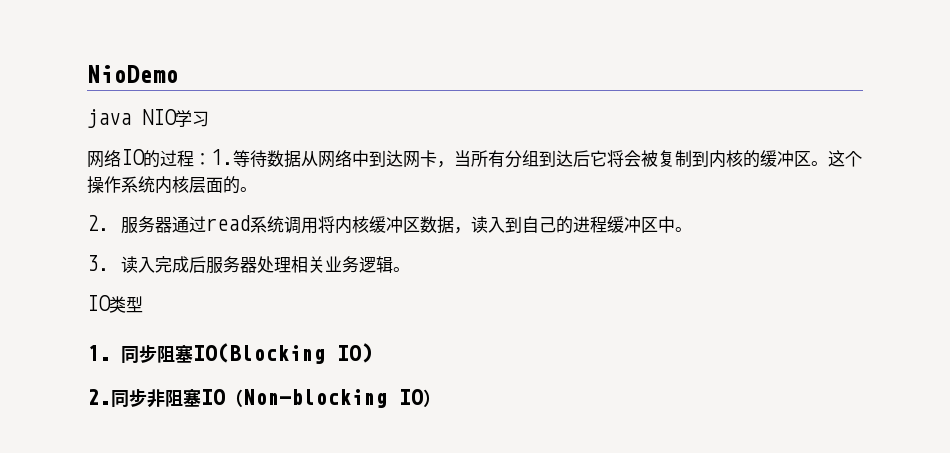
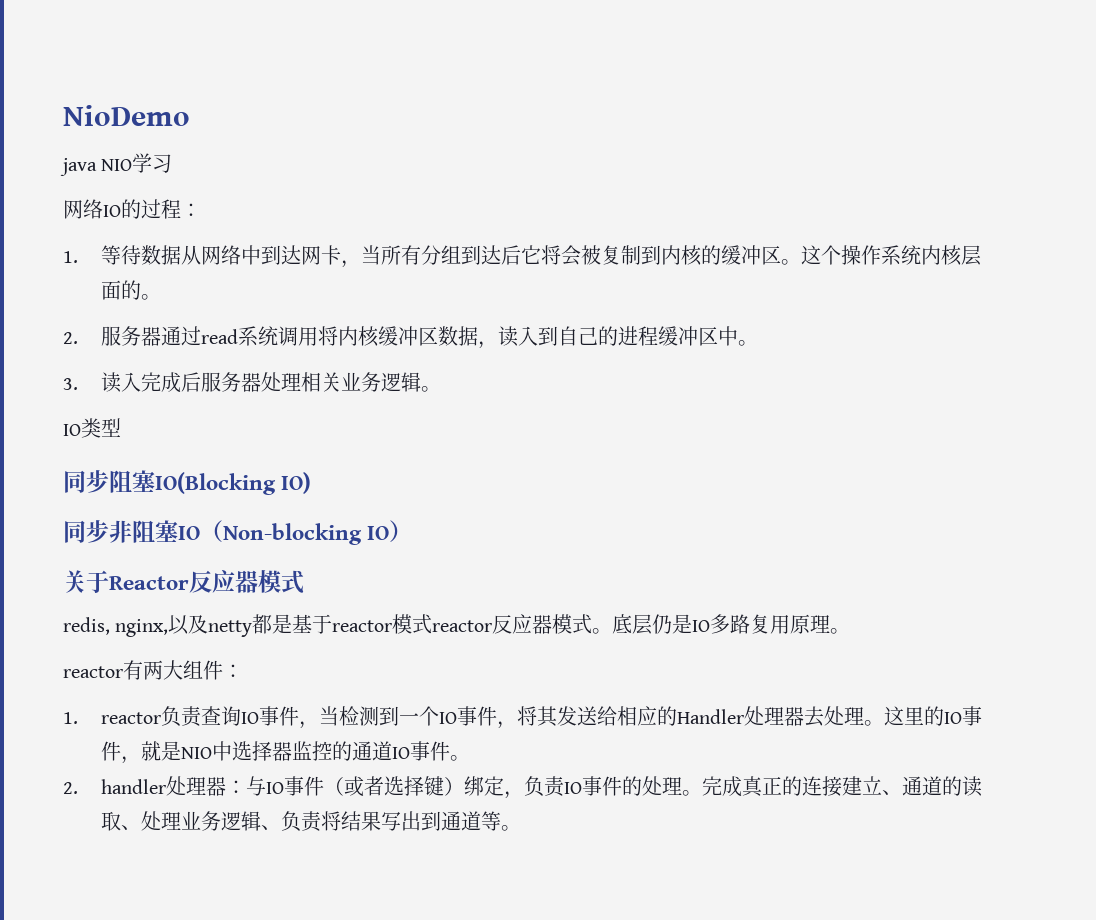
- 网络IO的过程：1.等待数据从网络中到达网卡，当所有分组到达后它将会被复制到内核的缓冲区。
+ 网络IO的过程：
+ 1.等待数据从网络中到达网卡，当所有分组到达后它将会被复制到内核的缓冲区。
- 1.同步阻塞IO(Blocking IO)
+ 同步阻塞IO(Blocking IO)
- 2.同步非阻塞IO（Non-blocking IO）
+ 同步非阻塞IO（Non-blocking IO）
+ 关于Reactor反应器模式
+ redis, nginx,以及netty都是基于reactor模式reactor反应器模式。底层仍是IO多路复用原理。
+ reactor有两大组件：
+ 1. reactor负责查询IO事件，当检测到一个IO事件，将其发送给相应的Handler处理器去处理。这里的IO事件，就是NIO中选择器监控的通道IO事件。
+ 2. handler处理器：与IO事件（或者选择键）绑定，负责IO事件的处理。完成真正的连接建立、通道的读取、处理业务逻辑、负责将结果写出到通道等。

